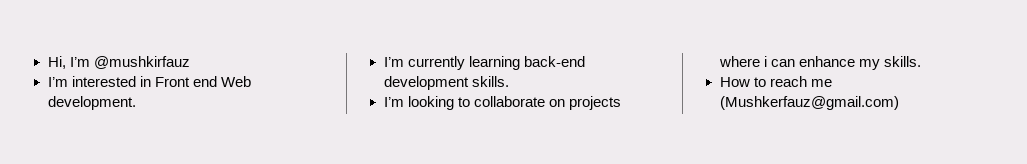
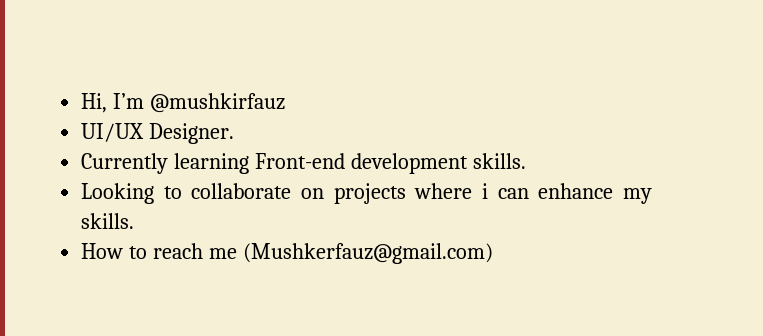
- I’m interested in Front end Web development.
- I’m currently learning back-end development skills.
+ UI/UX Designer.
+ Currently learning Front-end development skills.
- I’m looking to collaborate on projects where i can enhance my skills.
+ Looking to collaborate on projects where i can enhance my skills.

